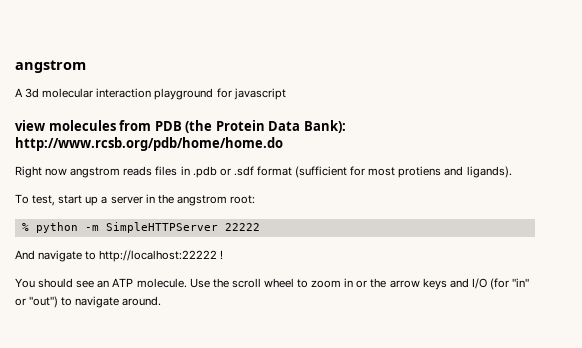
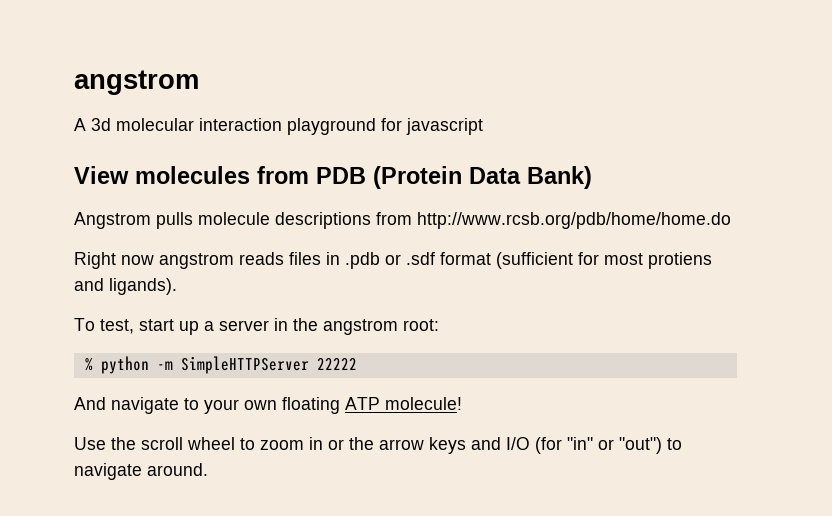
- view molecules from PDB (the Protein Data Bank): http://www.rcsb.org/pdb/home/home.do
+ View molecules from PDB (Protein Data Bank)
+ Angstrom pulls molecule descriptions from http://www.rcsb.org/pdb/home/home.do
- And navigate to http://localhost:22222 !
- You should see an ATP molecule. Use the scroll wheel to zoom in or the arrow keys and I/O (for "in" or "out") to navigate around.
+ And navigate to your own floating ATP molecule!
+ Use the scroll wheel to zoom in or the arrow keys and I/O (for "in" or "out") to navigate around.

